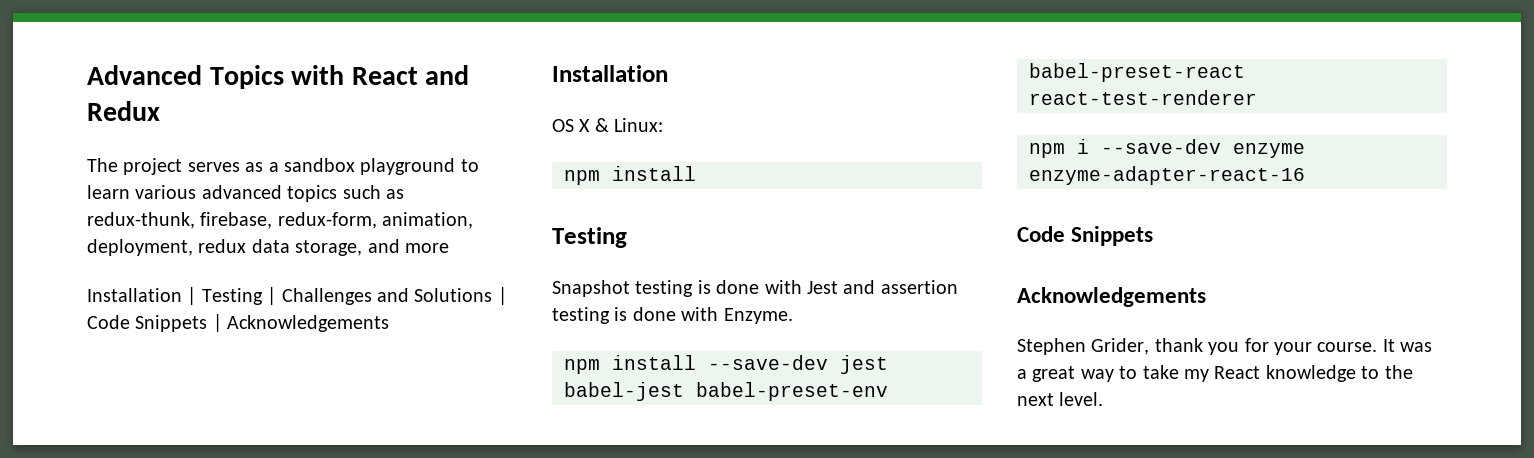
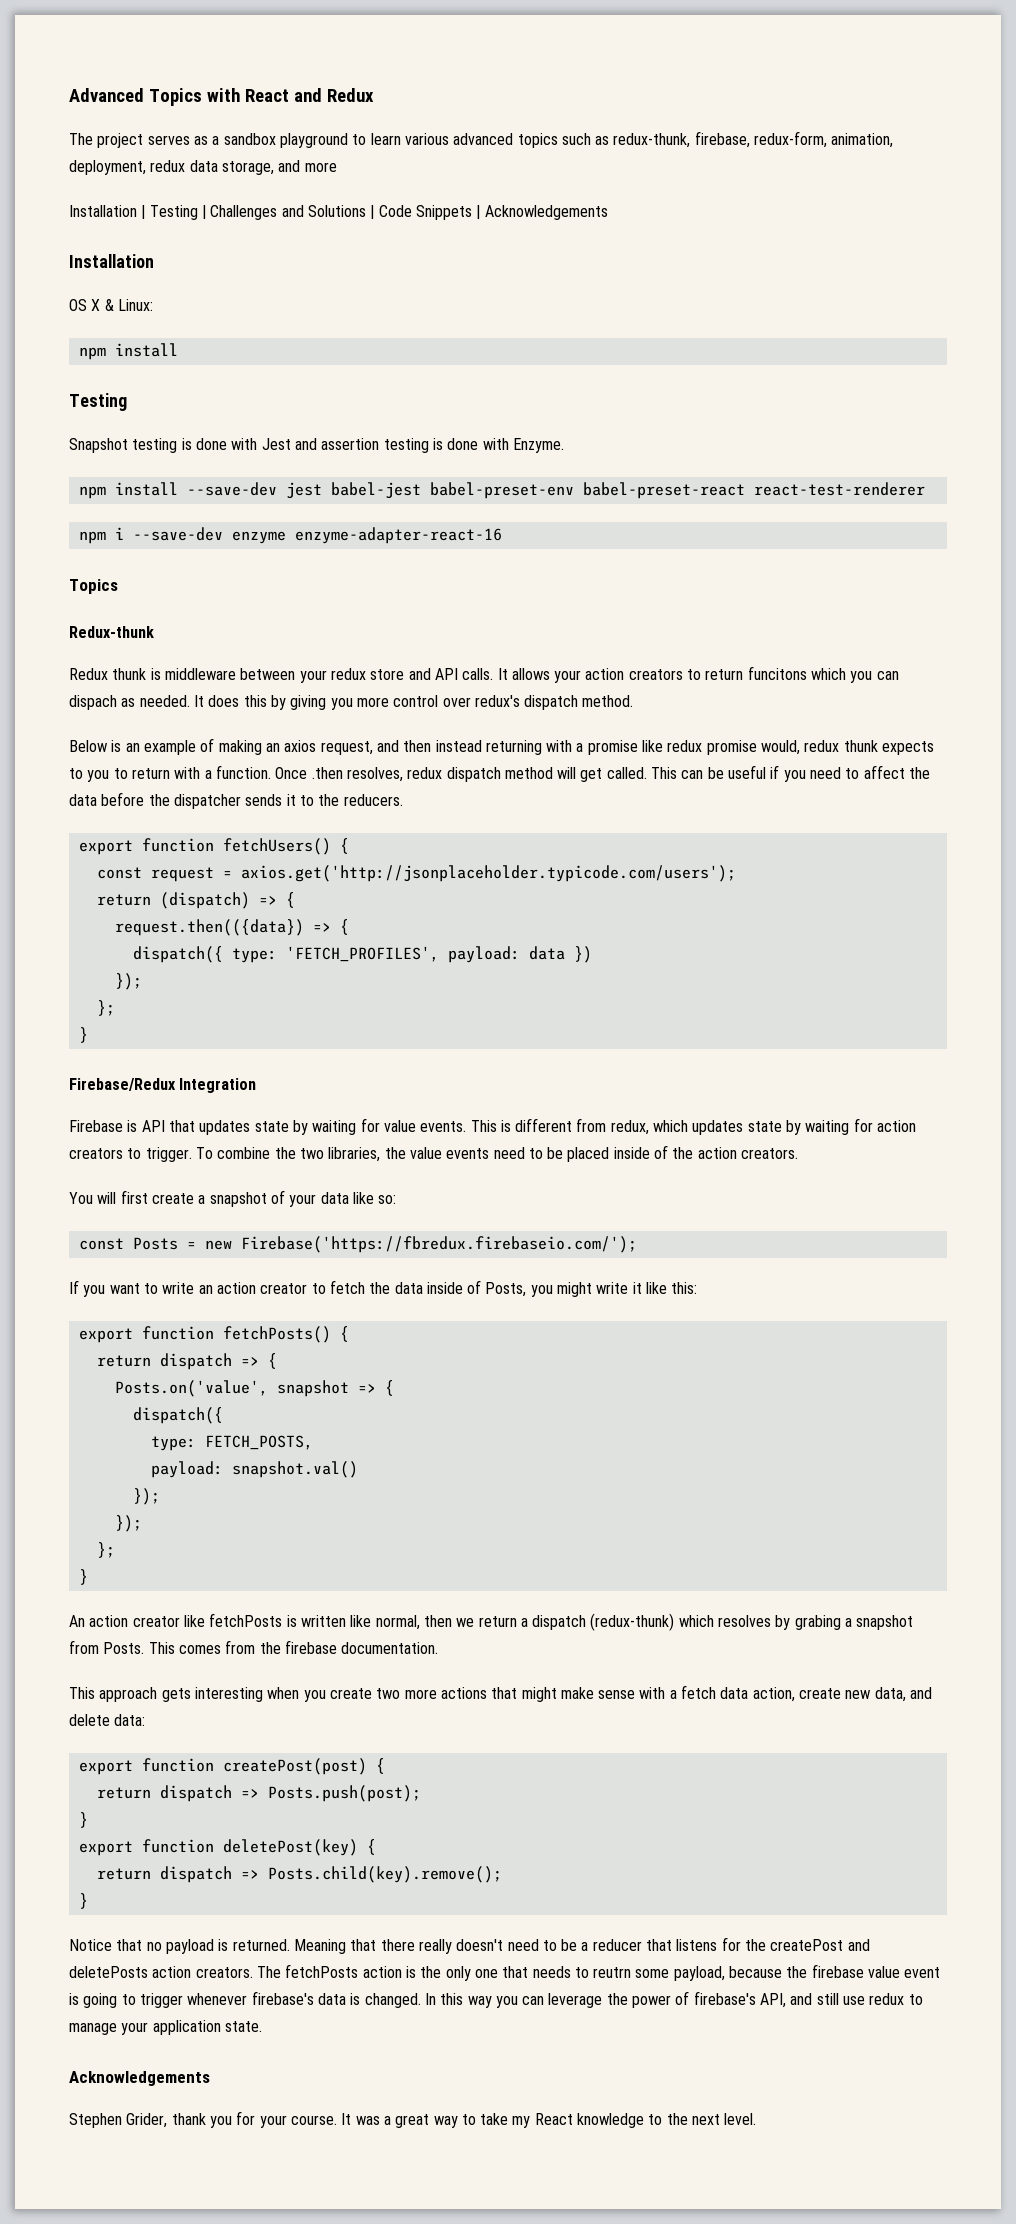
  npm i --save-dev enzyme enzyme-adapter-react-16
- Code Snippets
+ Topics
+ Redux-thunk
+ Redux thunk is middleware between your redux store and API calls. It allows your action creators to return funcitons which you can dispach as needed. It does this by giving you more control over redux's dispatch method.
+ Below is an example of making an axios request, and then instead returning with a promise like redux promise would, redux thunk expects to you to return with a function. Once .then resolves, redux dispatch method will get called. This can be useful if you need to affect the data before the dispatcher sends it to the reducers.
+ export function fetchUsers() {
+ const request = axios.get('http://jsonplaceholder.typicode.com/users');
+ return (dispatch) => {
+ request.then(({data}) => {
+ dispatch({ type: 'FETCH_PROFILES', payload: data })
+ });
+ };
+ }
+ Firebase/Redux Integration
+ Firebase is API that updates state by waiting for value events. This is different from redux, which updates state by waiting for action creators to trigger. To combine the two libraries, the value events need to be placed inside of the action creators.
+ You will first create a snapshot of your data like so:
+ const Posts = new Firebase('https://fbredux.firebaseio.com/');
+ If you want to write an action creator to fetch the data inside of Posts, you might write it like this:
+ export function fetchPosts() {
+ return dispatch => {
+ Posts.on('value', snapshot => {
+ dispatch({
+ type: FETCH_POSTS,
+ payload: snapshot.val()
+ });
+ });
+ };
+ }
+ An action creator like fetchPosts is written like normal, then we return a dispatch (redux-thunk) which resolves by grabing a snapshot from Posts. This comes from the firebase documentation.
+ This approach gets interesting when you create two more actions that might make sense with a fetch data action, create new data, and delete data:
+ export function createPost(post) {
+ return dispatch => Posts.push(post);
+ }
+ export function deletePost(key) {
+ return dispatch => Posts.child(key).remove();
+ }
+ Notice that no payload is returned. Meaning that there really doesn't need to be a reducer that listens for the createPost and deletePosts action creators. The fetchPosts action is the only one that needs to reutrn some payload, because the firebase value event is going to trigger whenever firebase's data is changed. In this way you can leverage the power of firebase's API, and still use redux to manage your application state.

